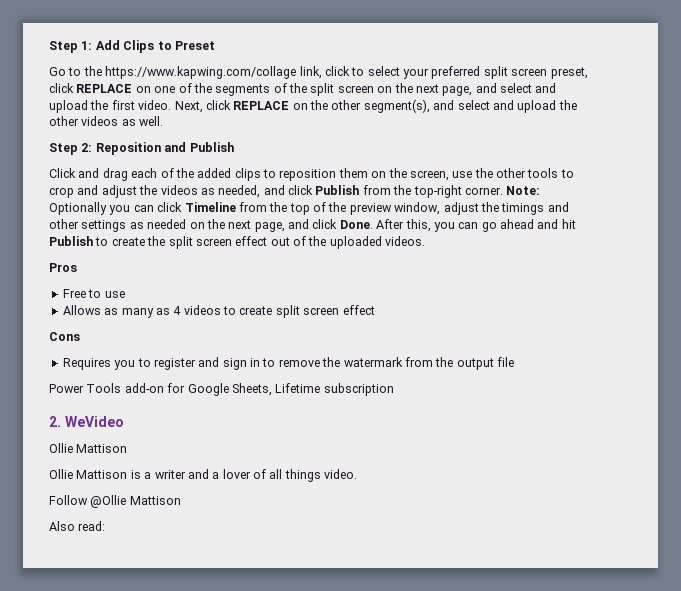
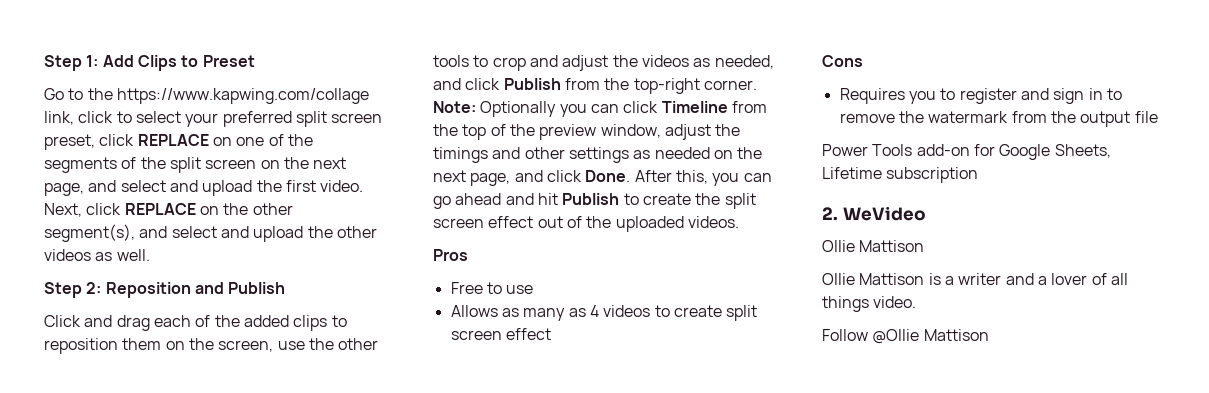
- Also read:

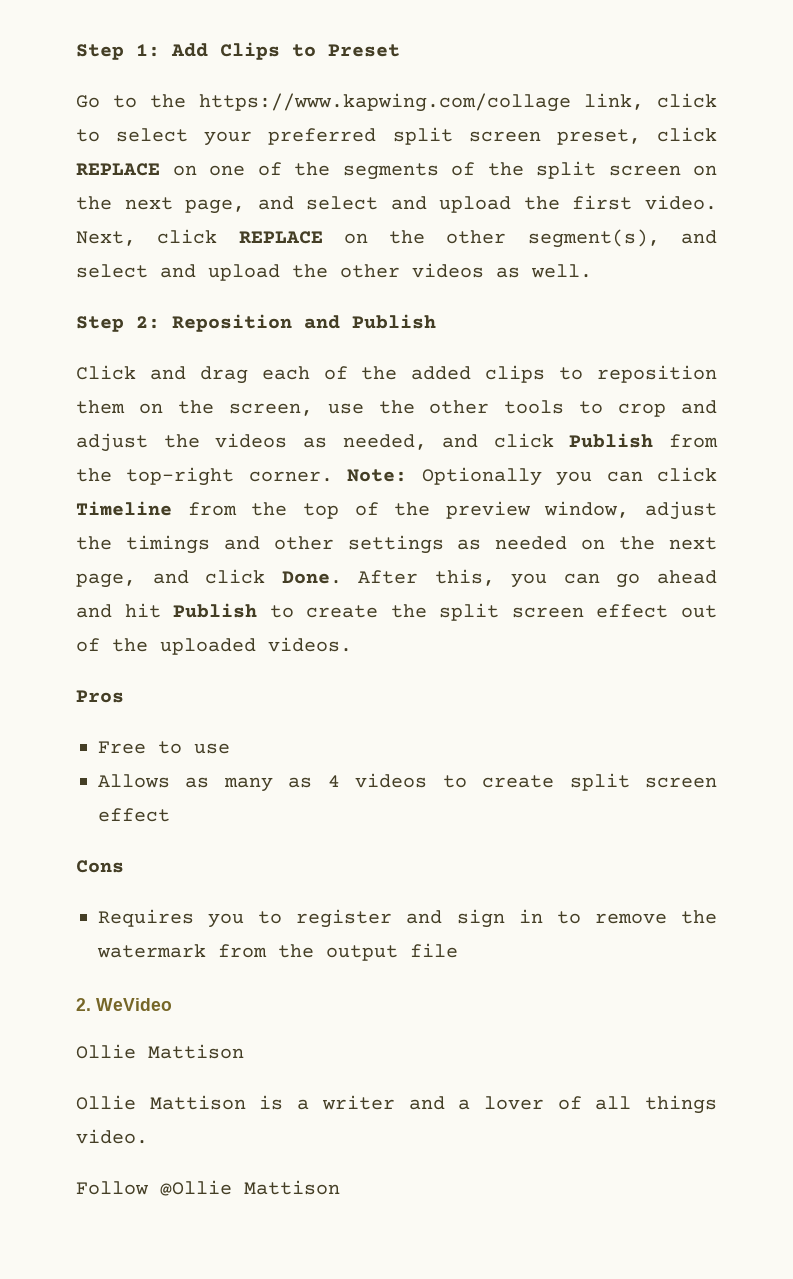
- Power Tools add-on for Google Sheets, Lifetime subscription

